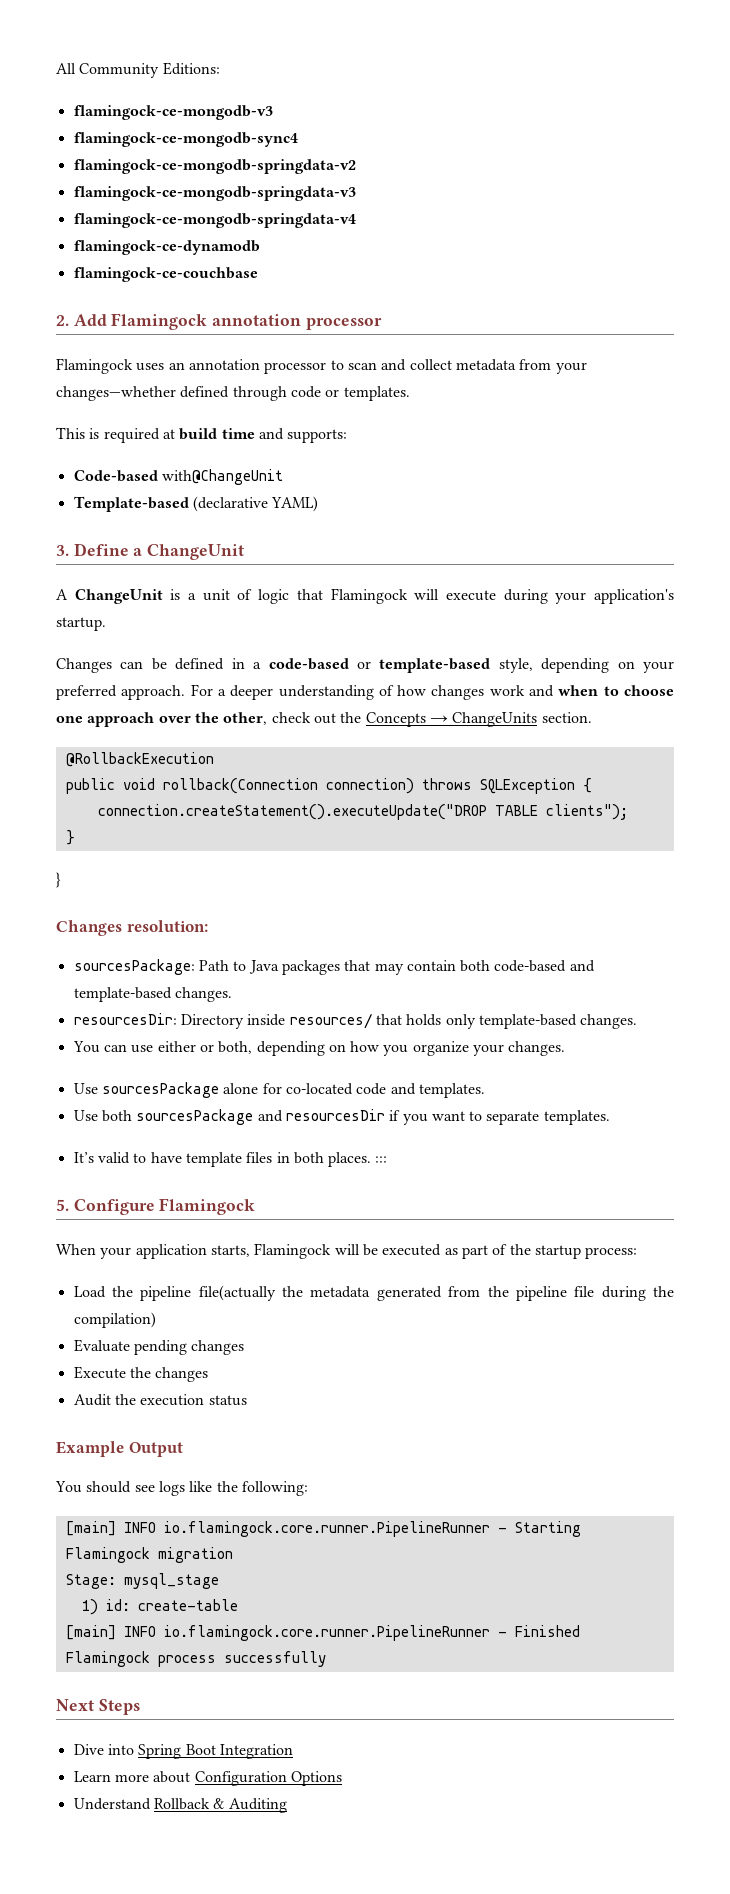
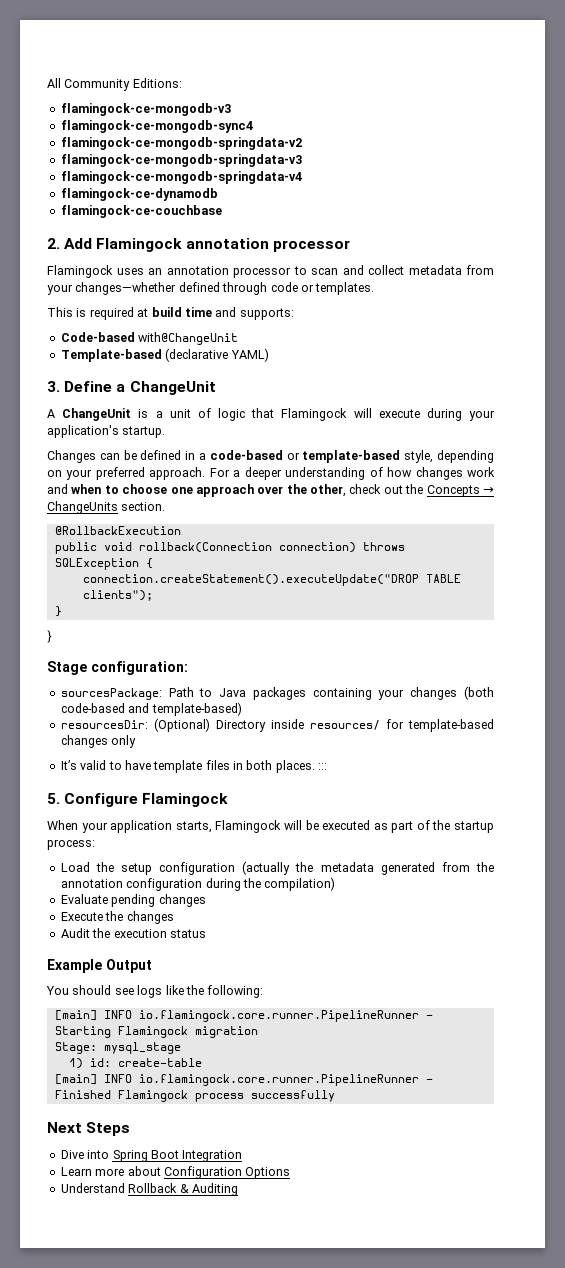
- Changes resolution:
+ Stage configuration:
- sourcesPackage: Path to Java packages that may contain both code-based and template-based changes.
+ sourcesPackage: Path to Java packages containing your changes (both code-based and template-based)
- resourcesDir: Directory inside resources/ that holds only template-based changes.
- You can use either or both, depending on how you organize your changes.
- Use sourcesPackage alone for co-located code and templates.
- Use both sourcesPackage and resourcesDir if you want to separate templates.
+ resourcesDir: (Optional) Directory inside resources/ for template-based changes only
- Load the pipeline file(actually the metadata generated from the pipeline file during the compilation)
+ Load the setup configuration (actually the metadata generated from the annotation configuration during the compilation)

